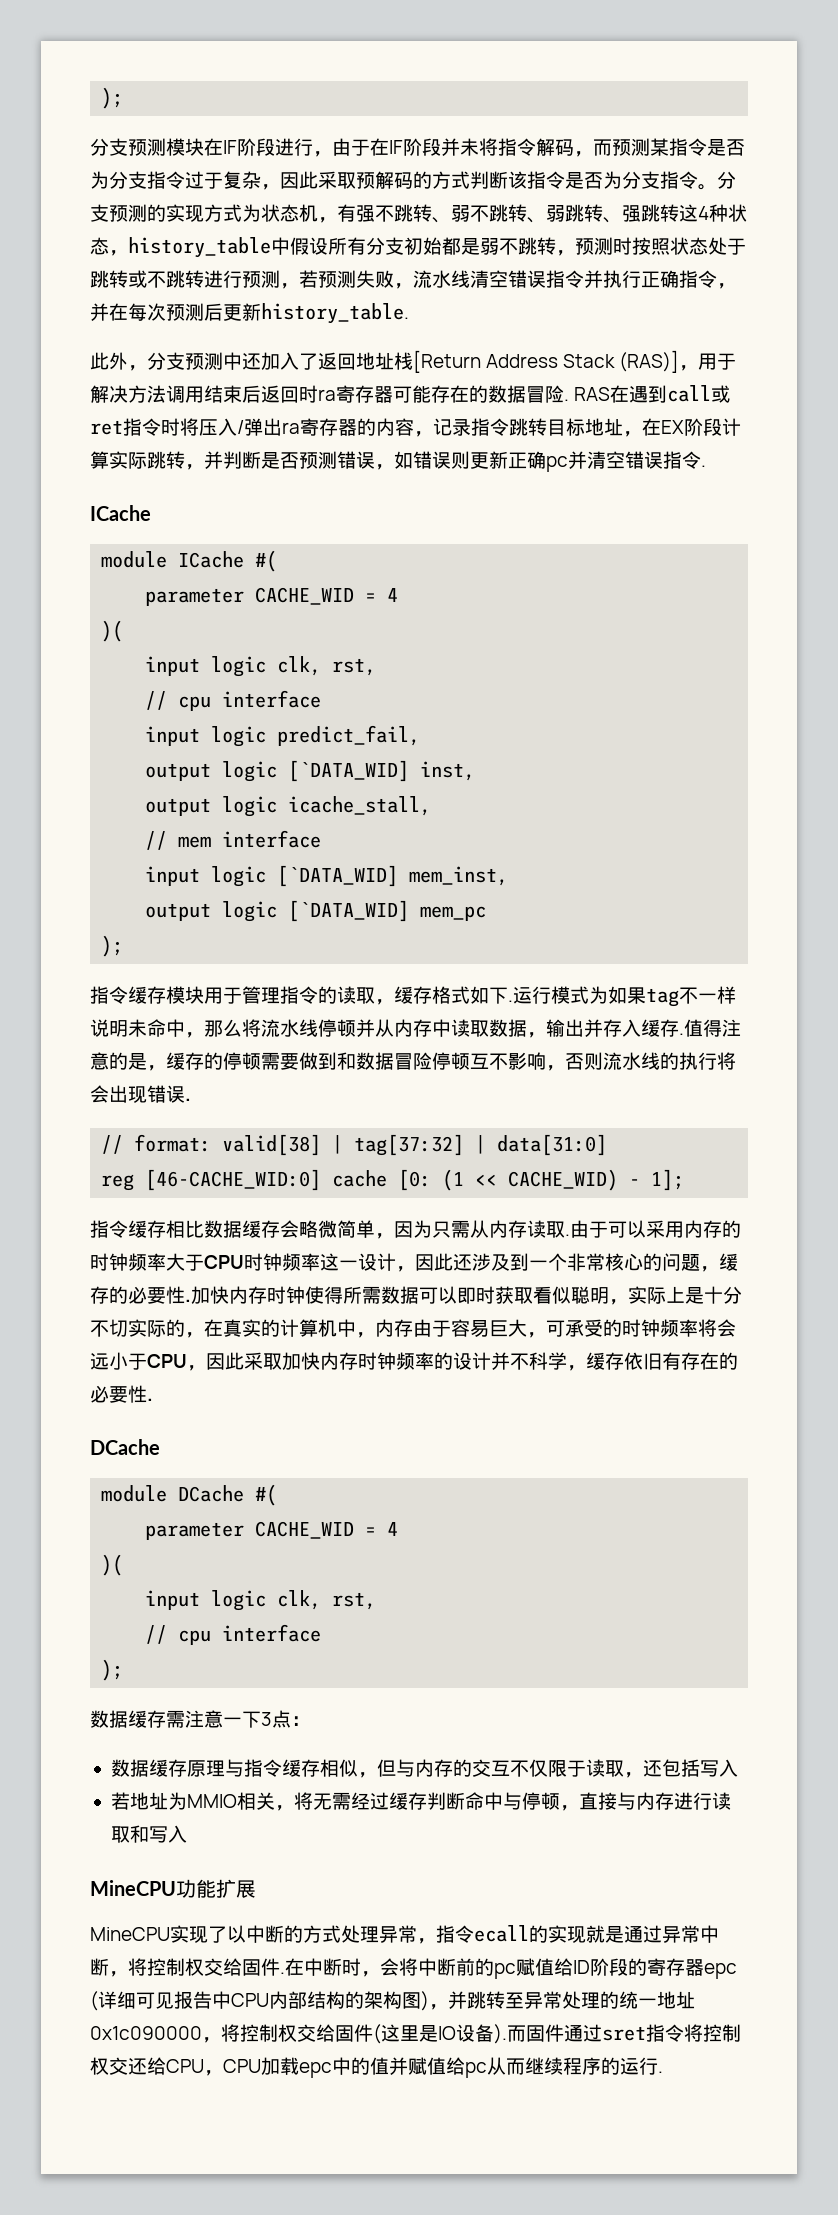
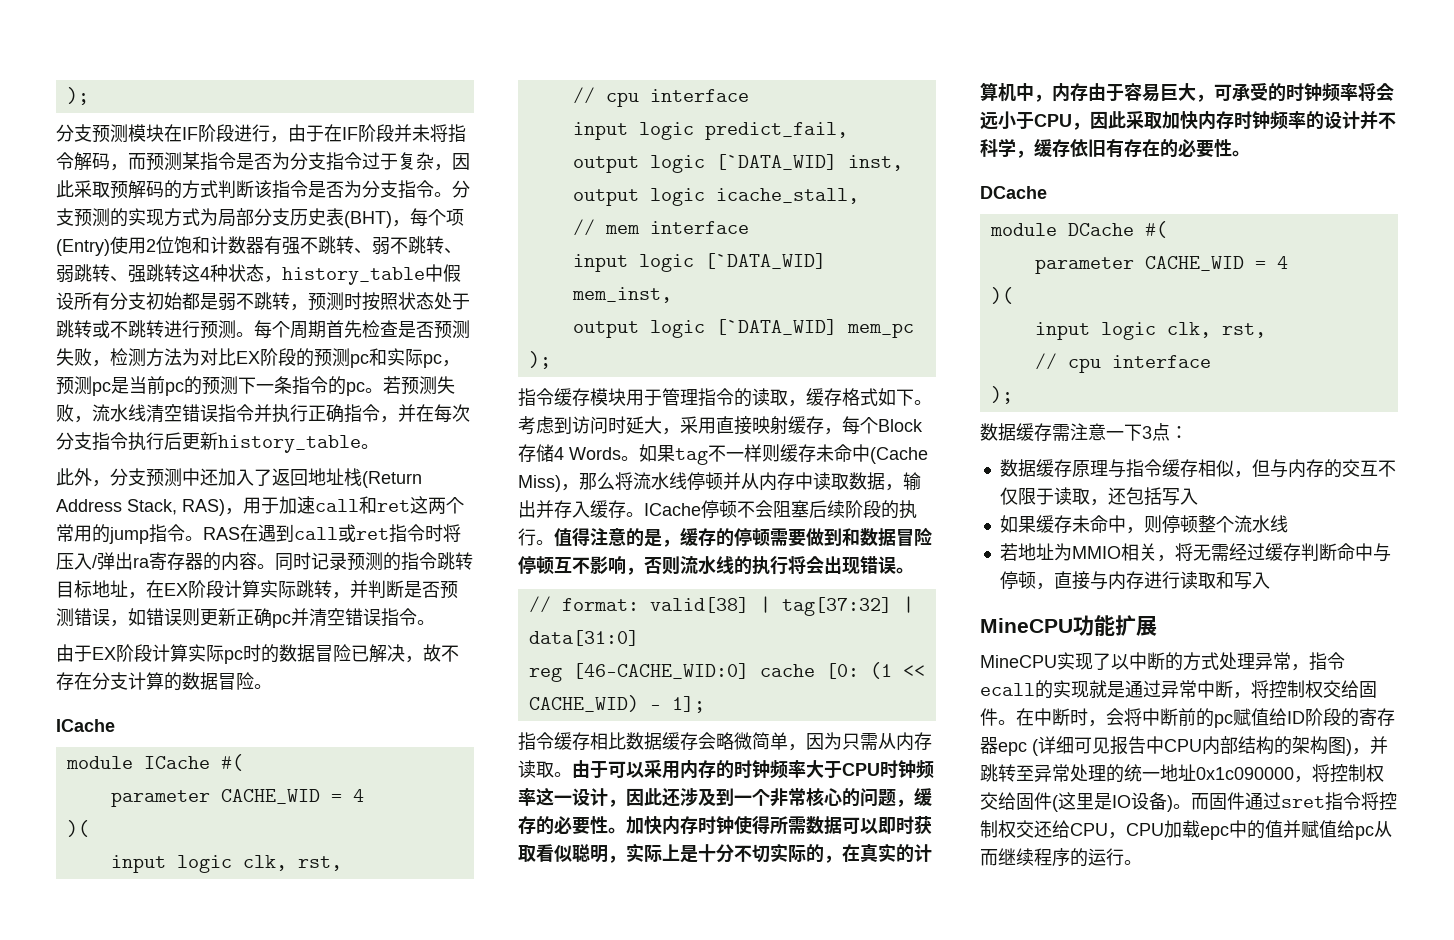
- 分支预测的实现方式为状态机，有强不跳转、弱不跳转、弱跳转、强跳转这4种状态，history_table中假设所有分支初始都是弱不跳转，预测时按照状态处于跳转或不跳转进行预测，若预测失败，流水线清空错误指令并执行正确指令，并在每次预测后更新history_table.
+ 分支预测的实现方式为局部分支历史表(BHT)，每个项(Entry)使用2位饱和计数器有强不跳转、弱不跳转、弱跳转、强跳转这4种状态，history_table中假设所有分支初始都是弱不跳转，预测时按照状态处于跳转或不跳转进行预测。每个周期首先检查是否预测失败，检测方法为对比EX阶段的预测pc和实际pc，预测pc是当前pc的预测下一条指令的pc。若预测失败，流水线清空错误指令并执行正确指令，并在每次分支指令执行后更新history_table。
- 此外，分支预测中还加入了返回地址栈[Return Address Stack (RAS)]，用于解决方法调用结束后返回时ra寄存器可能存在的数据冒险.
+ 此外，分支预测中还加入了返回地址栈(Return Address Stack, RAS)，用于加速call和ret这两个常用的jump指令。
- RAS在遇到call或ret指令时将压入/弹出ra寄存器的内容，记录指令跳转目标地址，在EX阶段计算实际跳转，并判断是否预测错误，如错误则更新正确pc并清空错误指令.
+ RAS在遇到call或ret指令时将压入/弹出ra寄存器的内容。同时记录预测的指令跳转目标地址，在EX阶段计算实际跳转，并判断是否预测错误，如错误则更新正确pc并清空错误指令。
+ 由于EX阶段计算实际pc时的数据冒险已解决，故不存在分支计算的数据冒险。
- 指令缓存模块用于管理指令的读取，缓存格式如下.运行模式为如果tag不一样说明未命中，那么将流水线停顿并从内存中读取数据，输出并存入缓存.
+ 指令缓存模块用于管理指令的读取，缓存格式如下。考虑到访问时延大，采用直接映射缓存，每个Block存储4 Words。如果tag不一样则缓存未命中(Cache Miss)，那么将流水线停顿并从内存中读取数据，输出并存入缓存。ICache停顿不会阻塞后续阶段的执行。
- 值得注意的是，缓存的停顿需要做到和数据冒险停顿互不影响，否则流水线的执行将会出现错误.
+ 值得注意的是，缓存的停顿需要做到和数据冒险停顿互不影响，否则流水线的执行将会出现错误。
- 指令缓存相比数据缓存会略微简单，因为只需从内存读取.
+ 指令缓存相比数据缓存会略微简单，因为只需从内存读取。
- 由于可以采用内存的时钟频率大于CPU时钟频率这一设计，因此还涉及到一个非常核心的问题，缓存的必要性.
+ 由于可以采用内存的时钟频率大于CPU时钟频率这一设计，因此还涉及到一个非常核心的问题，缓存的必要性。
- 加快内存时钟使得所需数据可以即时获取看似聪明，实际上是十分不切实际的，在真实的计算机中，内存由于容易巨大，可承受的时钟频率将会远小于CPU，因此采取加快内存时钟频率的设计并不科学，缓存依旧有存在的必要性.
+ 加快内存时钟使得所需数据可以即时获取看似聪明，实际上是十分不切实际的，在真实的计算机中，内存由于容易巨大，可承受的时钟频率将会远小于CPU，因此采取加快内存时钟频率的设计并不科学，缓存依旧有存在的必要性。
+ 如果缓存未命中，则停顿整个流水线
- MineCPU实现了以中断的方式处理异常，指令ecall的实现就是通过异常中断，将控制权交给固件.
+ MineCPU实现了以中断的方式处理异常，指令ecall的实现就是通过异常中断，将控制权交给固件。
- 在中断时，会将中断前的pc赋值给ID阶段的寄存器epc (详细可见报告中CPU内部结构的架构图)，并跳转至异常处理的统一地址0x1c090000，将控制权交给固件(这里是IO设备).
+ 在中断时，会将中断前的pc赋值给ID阶段的寄存器epc (详细可见报告中CPU内部结构的架构图)，并跳转至异常处理的统一地址0x1c090000，将控制权交给固件(这里是IO设备)。
- 而固件通过sret指令将控制权交还给CPU，CPU加载epc中的值并赋值给pc从而继续程序的运行.
+ 而固件通过sret指令将控制权交还给CPU，CPU加载epc中的值并赋值给pc从而继续程序的运行。

